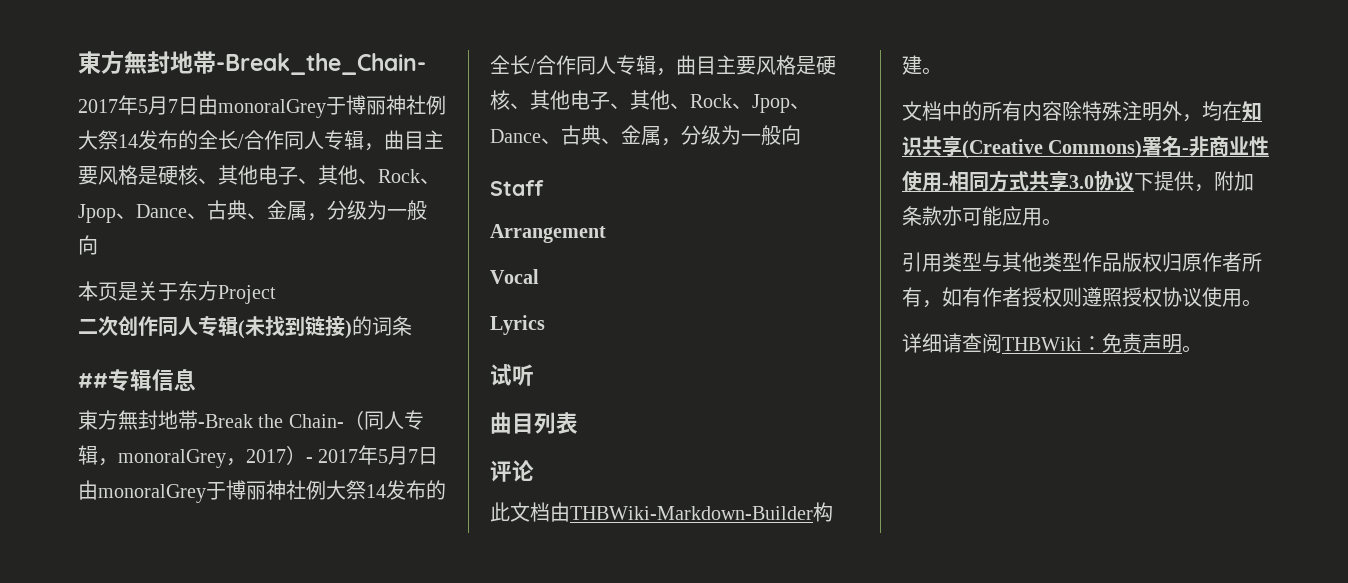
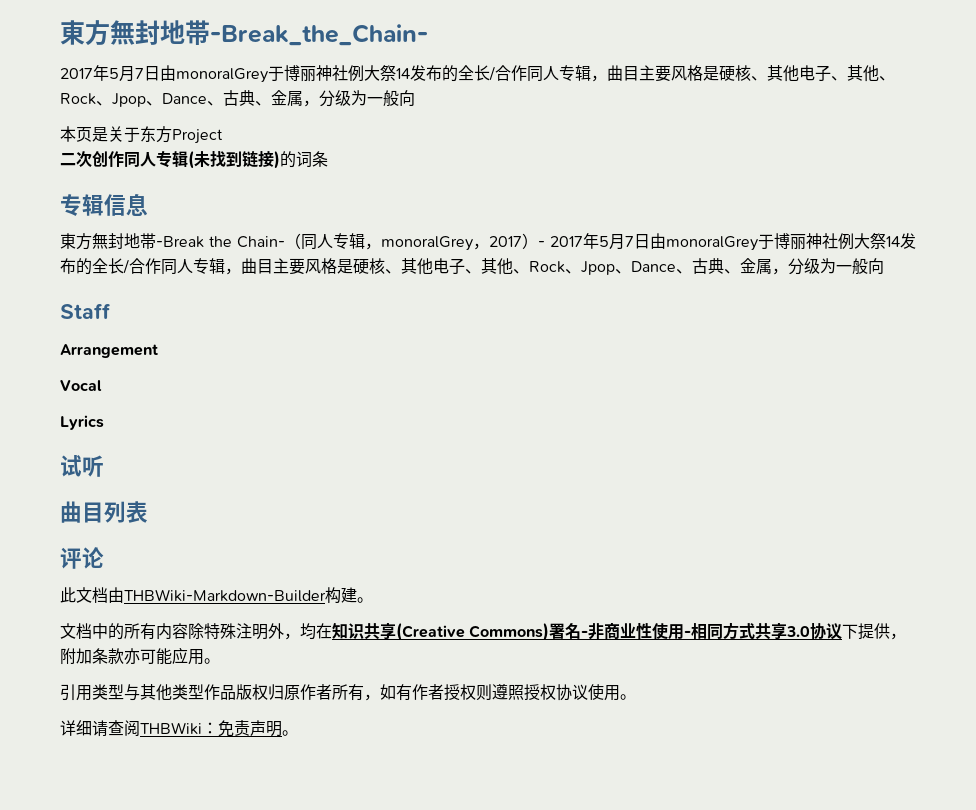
- ##专辑信息
+ 专辑信息

